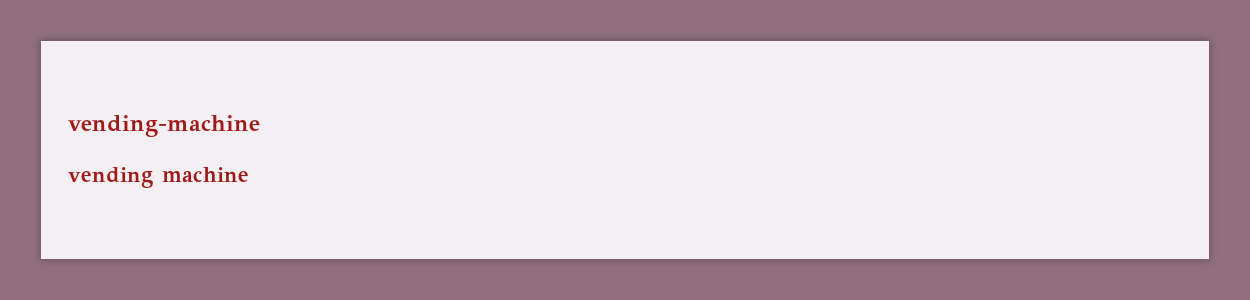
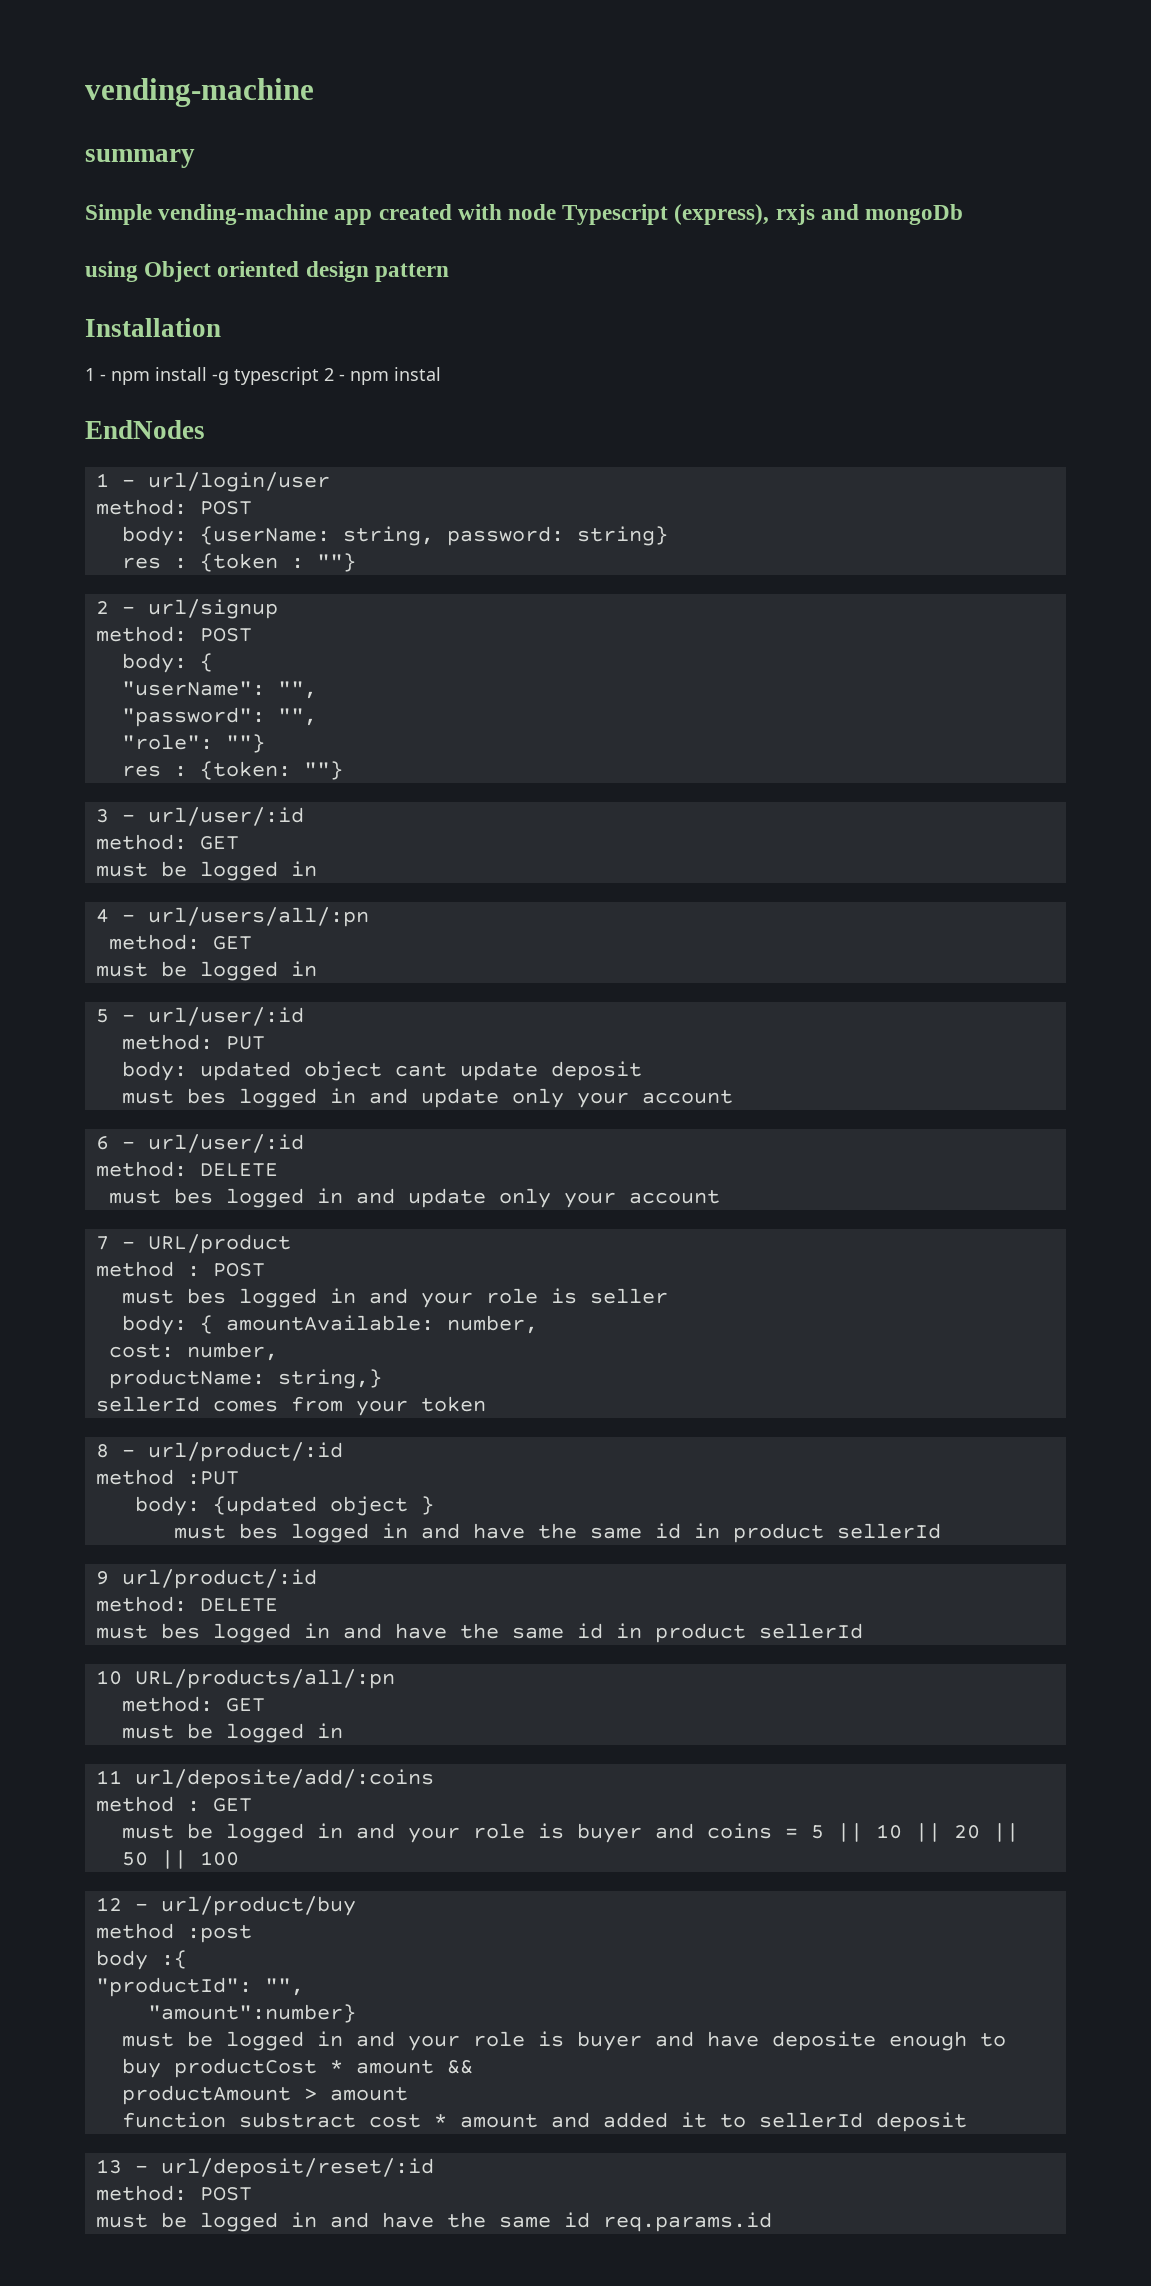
- vending machine
+ summary
+ Simple vending-machine app created with node Typescript (express), rxjs and mongoDb
+ using Object oriented design pattern
+ Installation
+ 1 - npm install -g typescript 2 - npm instal
+ EndNodes
+ 1 - url/login/user
+ method: POST
+ body: {userName: string, password: string}
+ res : {token : ""}
+ 2 - url/signup
+ method: POST
+ body: {
+ "userName": "",
+ "password": "",
+ "role": ""}
+ res : {token: ""}
+ 3 - url/user/:id
+ method: GET
+ must be logged in
+ 4 - url/users/all/:pn
+ method: GET
+ must be logged in
+ 5 - url/user/:id
+ method: PUT
+ body: updated object cant update deposit
+ must bes logged in and update only your account
+ 6 - url/user/:id
+ method: DELETE
+ must bes logged in and update only your account
+ 7 - URL/product
+ method : POST
+ must bes logged in and your role is seller
+ body: { amountAvailable: number,
+ cost: number,
+ productName: string,}
+ sellerId comes from your token
+ 8 - url/product/:id
+ method :PUT
+ body: {updated object }
+ must bes logged in and have the same id in product sellerId
+ 9 url/product/:id
+ method: DELETE
+ must bes logged in and have the same id in product sellerId
+ 10 URL/products/all/:pn
+ method: GET
+ must be logged in
+ 11 url/deposite/add/:coins
+ method : GET
+ must be logged in and your role is buyer and coins = 5 || 10 || 20 || 50 || 100
+ 12 - url/product/buy
+ method :post
+ body :{
+ "productId": "",
+ "amount":number}
+ must be logged in and your role is buyer and have deposite enough to buy productCost * amount &&
+ productAmount > amount
+ function substract cost * amount and added it to sellerId deposit
+ 13 - url/deposit/reset/:id
+ method: POST
+ must be logged in and have the same id req.params.id

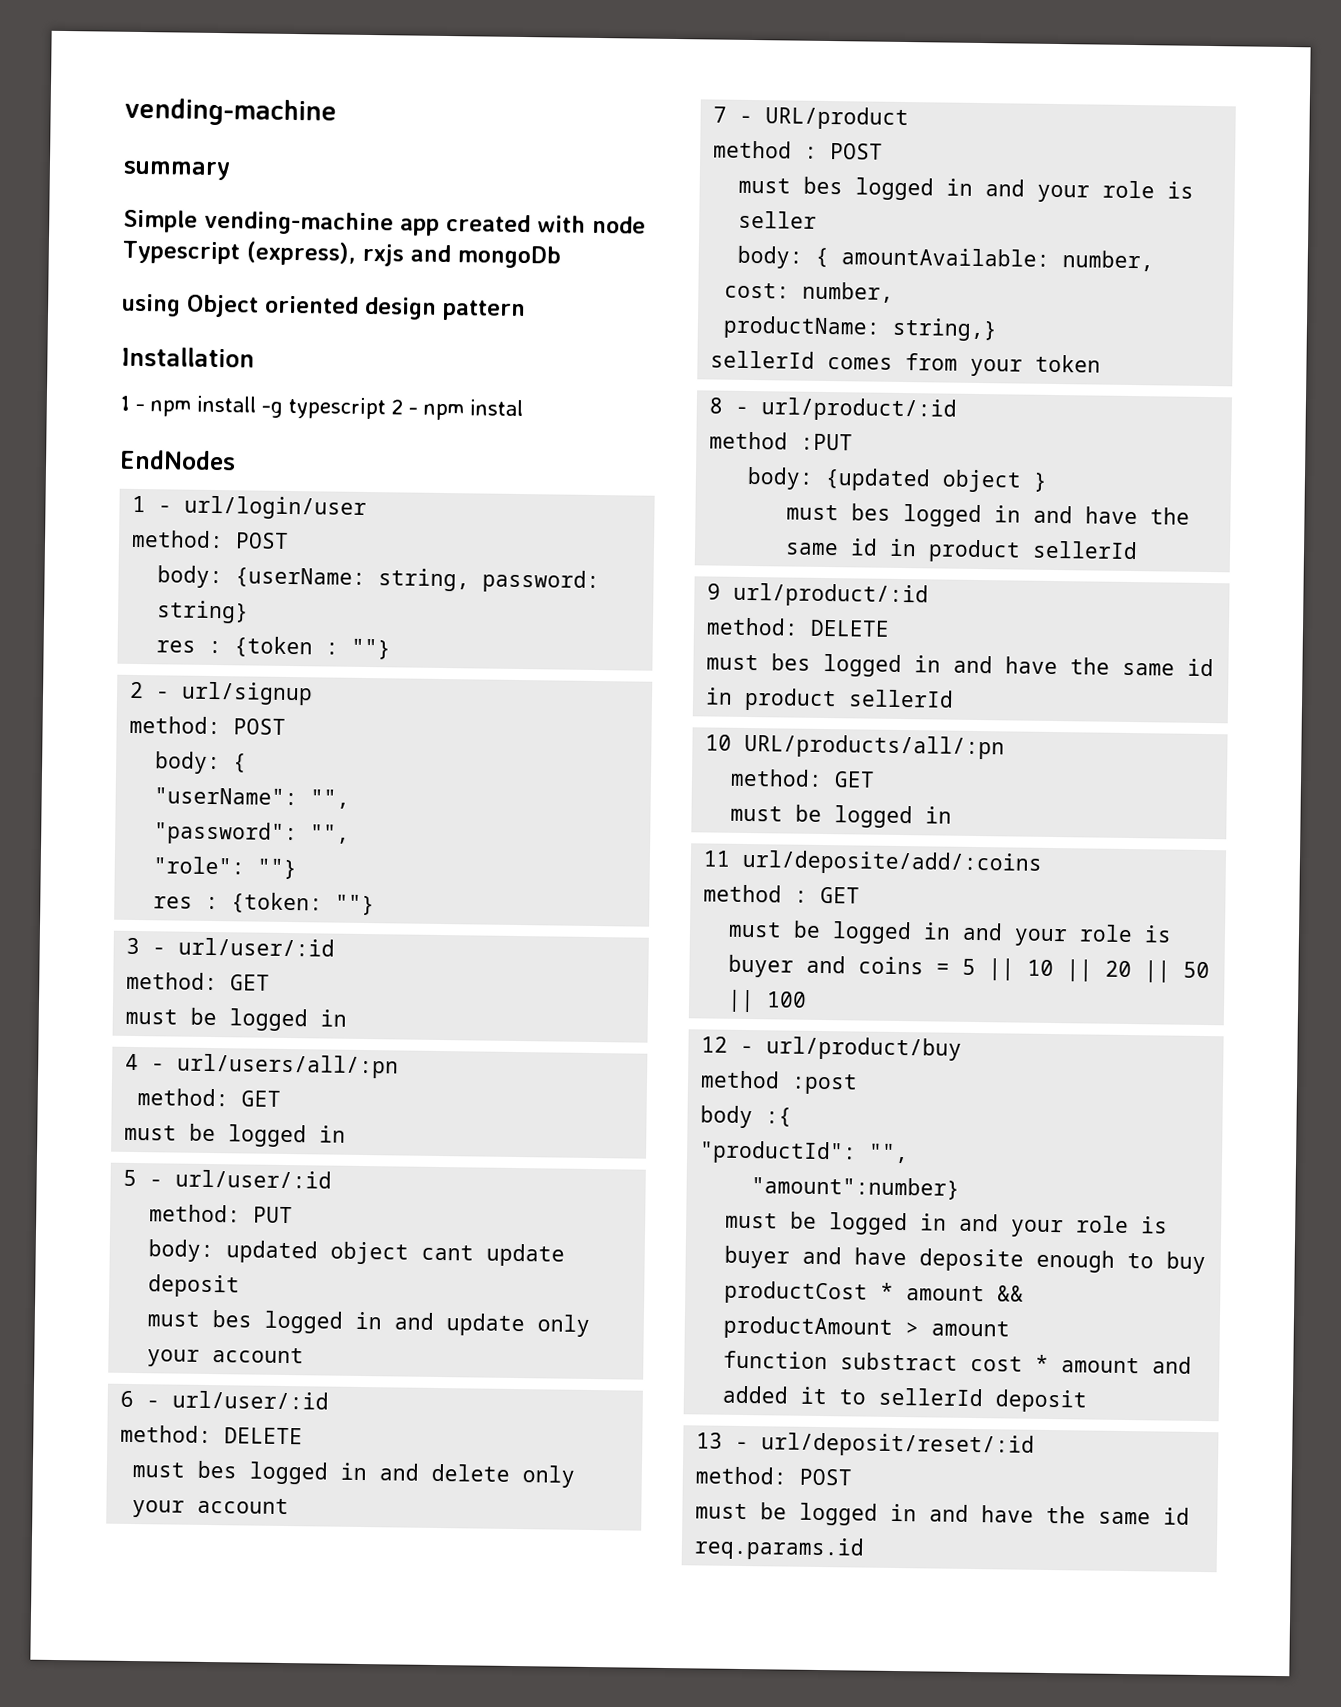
  6 - url/user/:id
  method: DELETE
- must bes logged in and update only your account
+ must bes logged in and delete only your account

